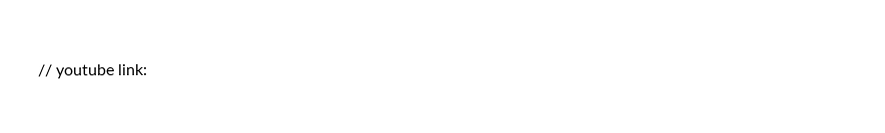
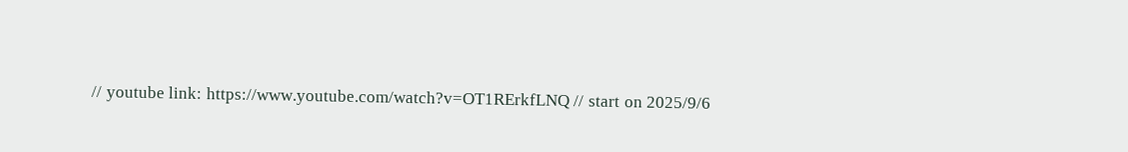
- // youtube link:
+ // youtube link: https://www.youtube.com/watch?v=OT1RErkfLNQ // start on 2025/9/6

